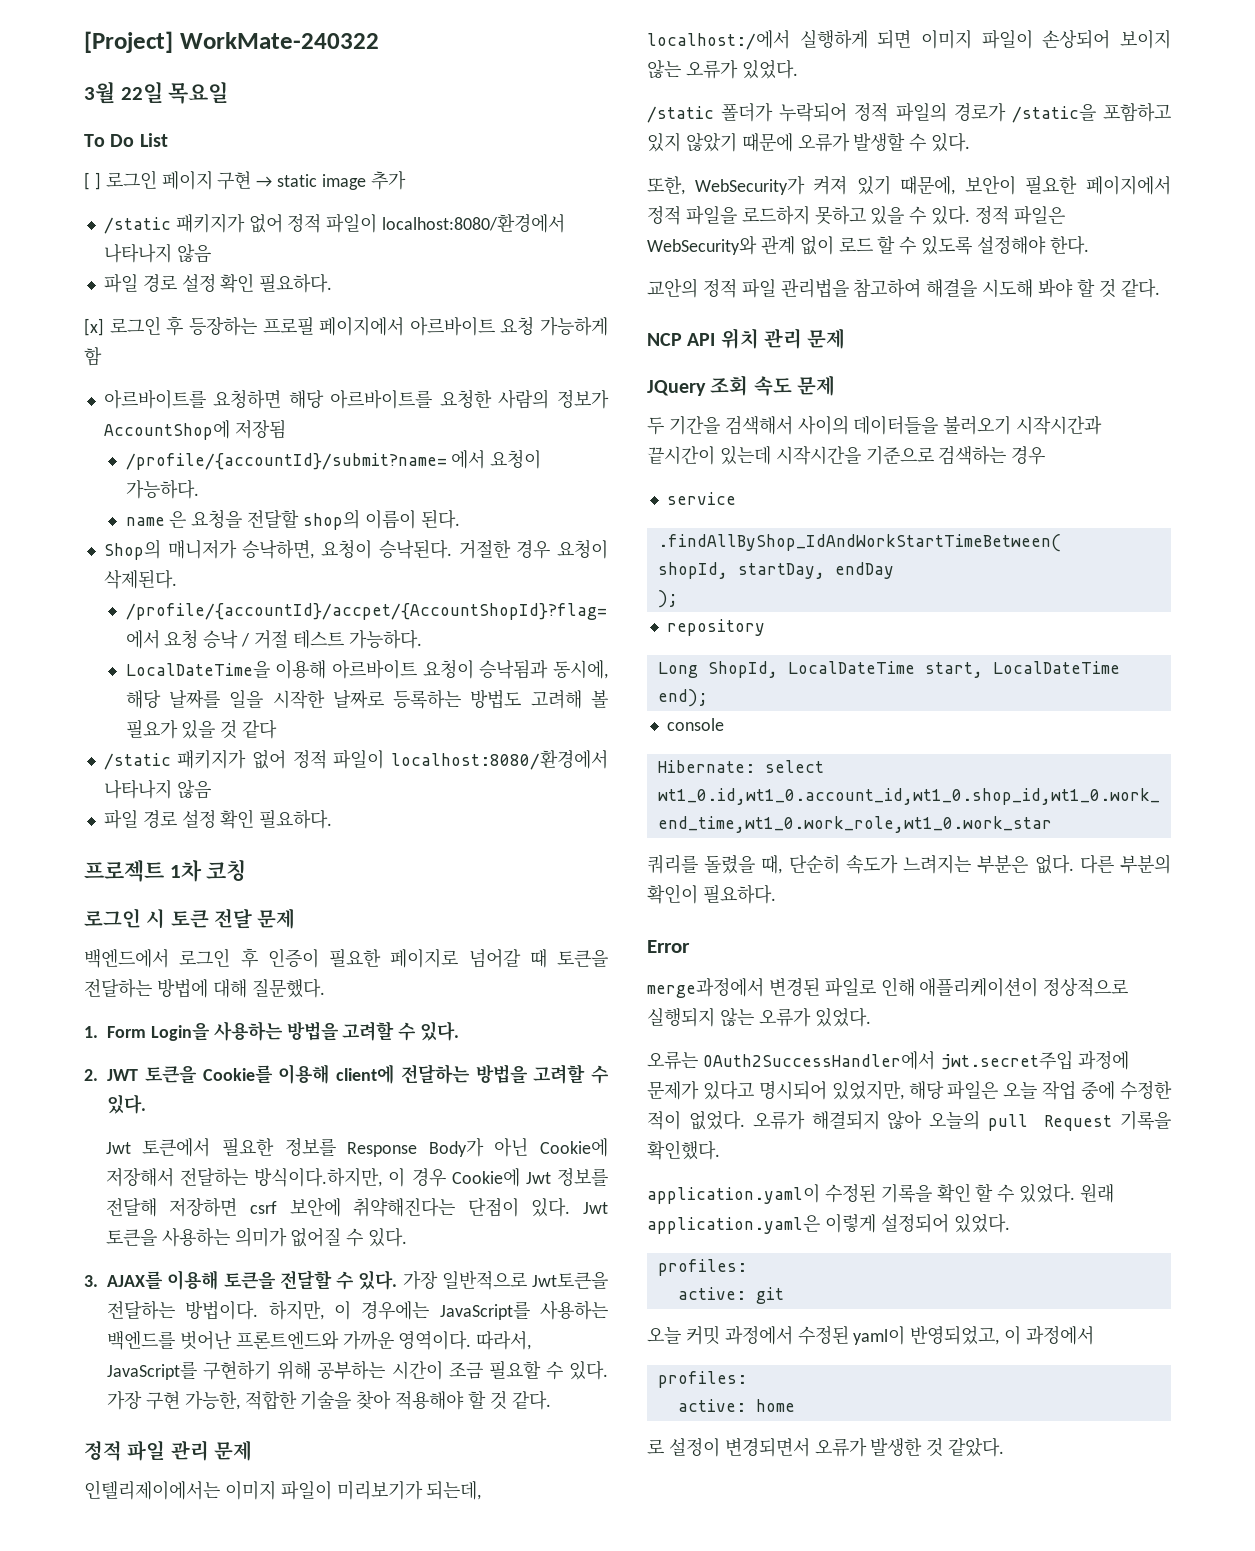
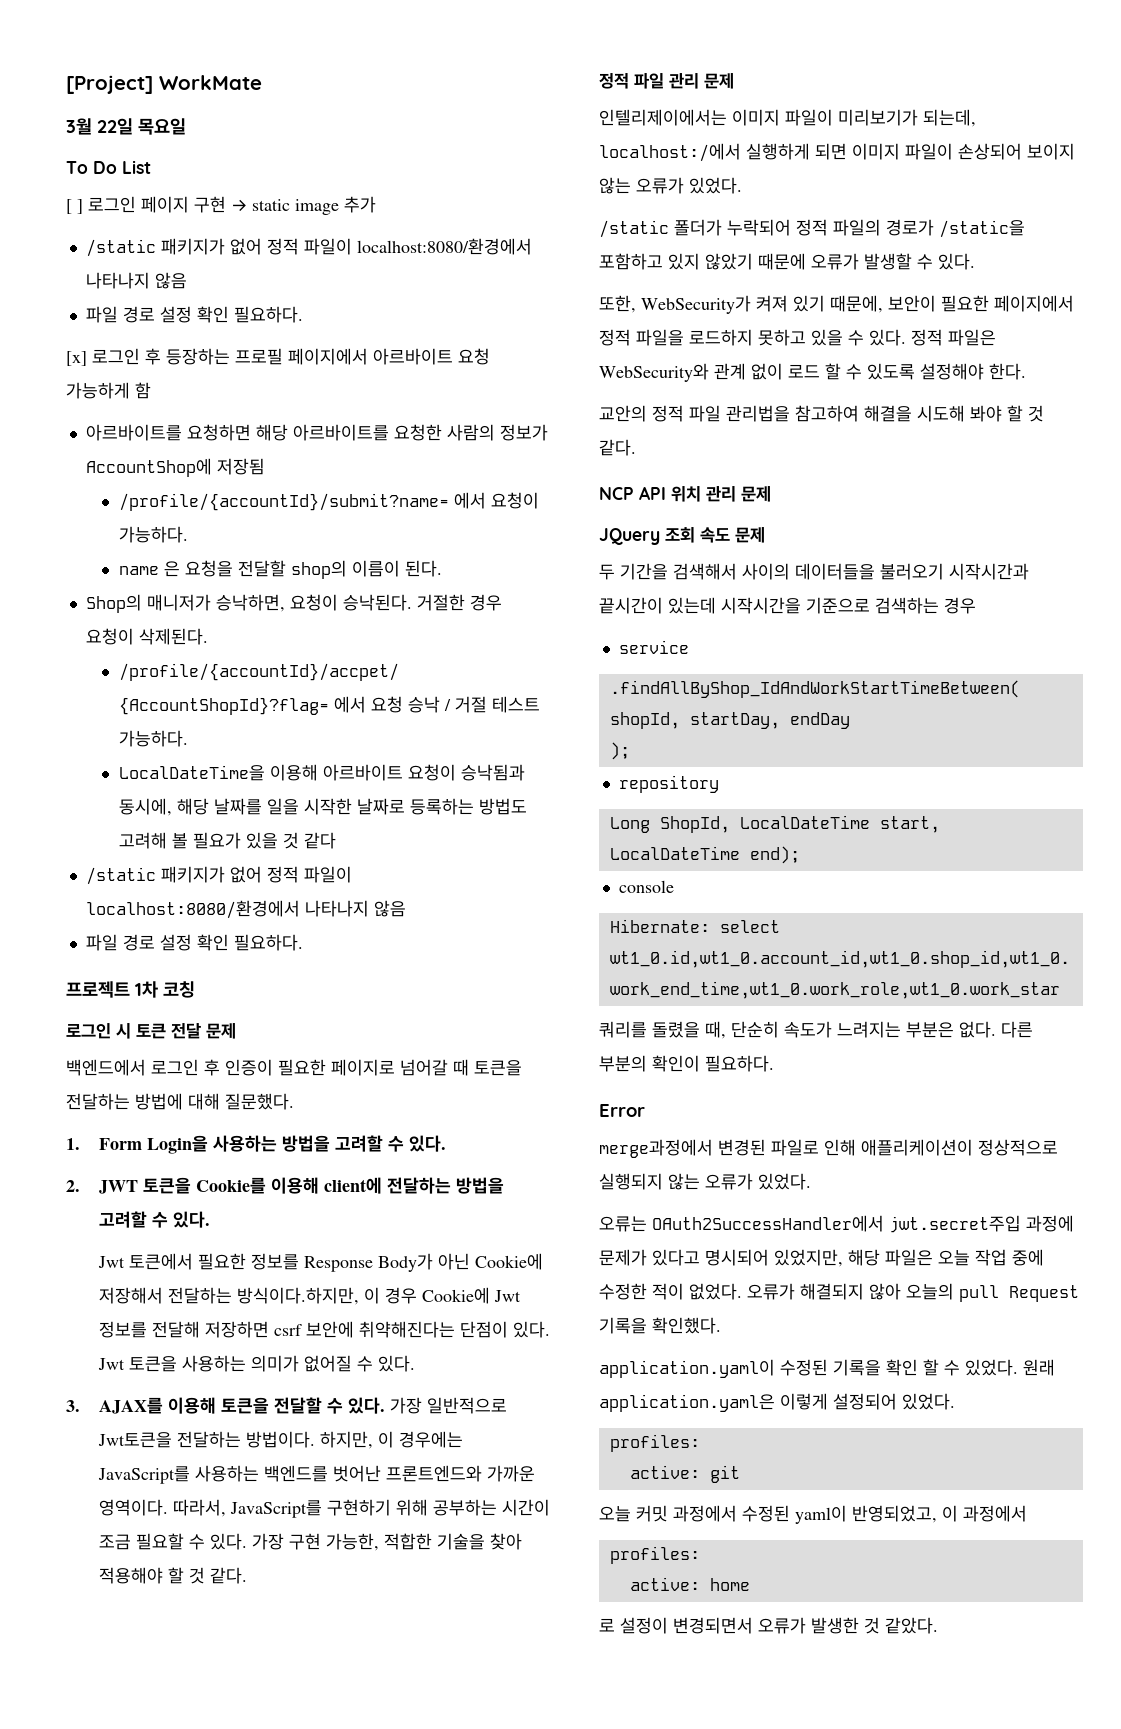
- [Project] WorkMate-240322
+ [Project] WorkMate

